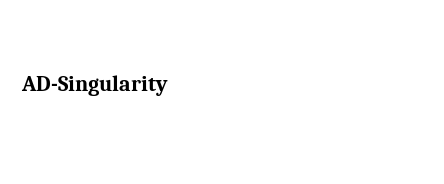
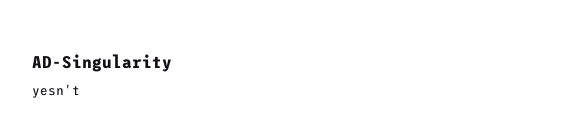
+ yesn't

